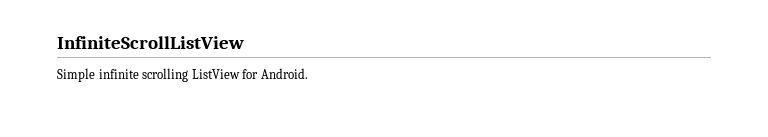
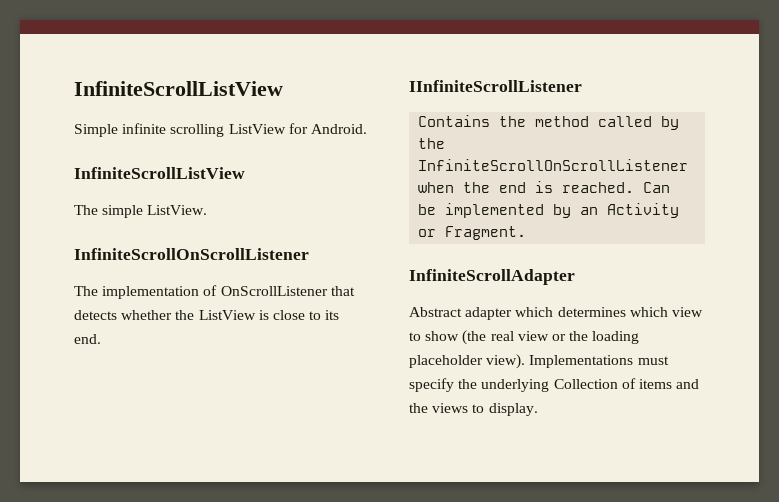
  Simple infinite scrolling ListView for Android.
+ InfiniteScrollListView
+ The simple ListView.
+ InfiniteScrollOnScrollListener
+ The implementation of OnScrollListener that detects whether the ListView is close to its end.
+ IInfiniteScrollListener
+ Contains the method called by the InfiniteScrollOnScrollListener when the end is reached. Can be implemented by an Activity or Fragment.
+ InfiniteScrollAdapter
+ Abstract adapter which determines which view to show (the real view or the loading placeholder view). Implementations must specify the underlying Collection of items and the views to display.

